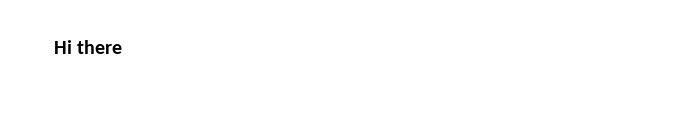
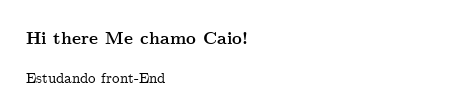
- Hi there
+ Hi there Me chamo Caio!
+ Estudando front-End

